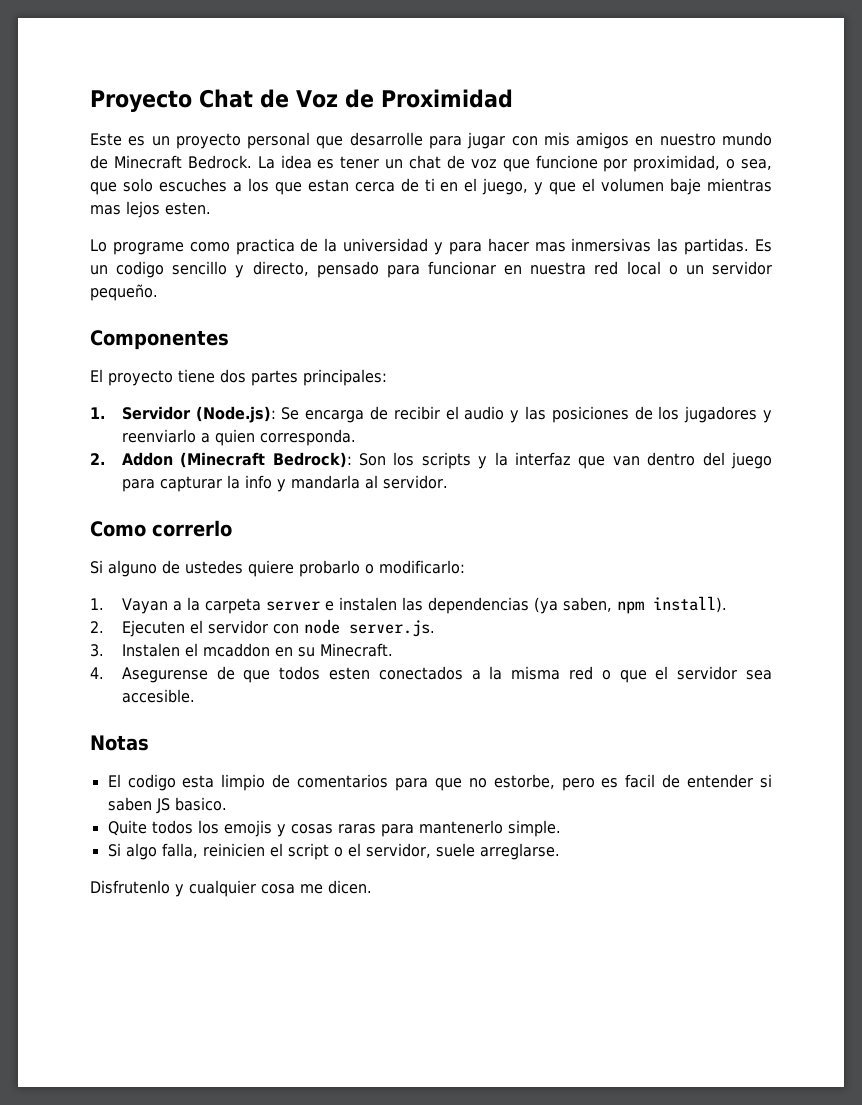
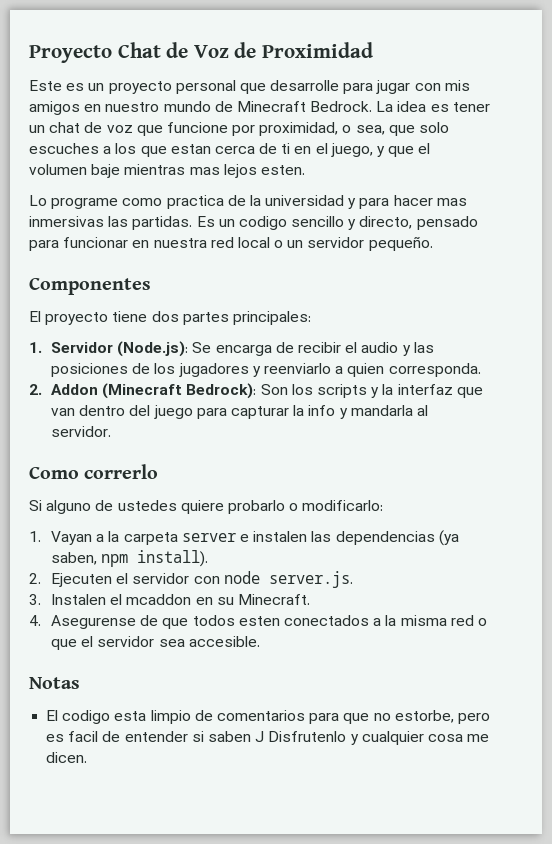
- El codigo esta limpio de comentarios para que no estorbe, pero es facil de entender si saben JS basico.
- Quite todos los emojis y cosas raras para mantenerlo simple.
- Si algo falla, reinicien el script o el servidor, suele arreglarse.
- Disfrutenlo y cualquier cosa me dicen.
+ El codigo esta limpio de comentarios para que no estorbe, pero es facil de entender si saben J Disfrutenlo y cualquier cosa me dicen.

